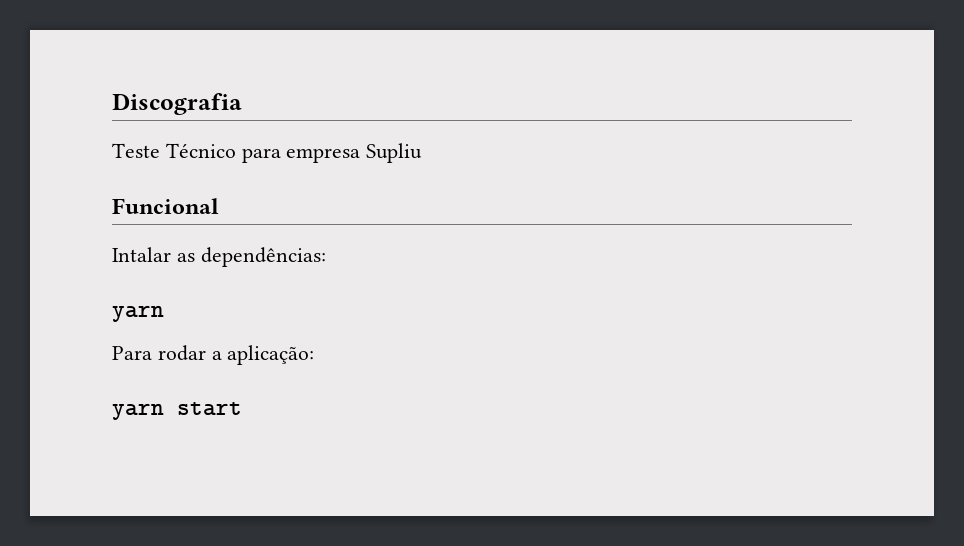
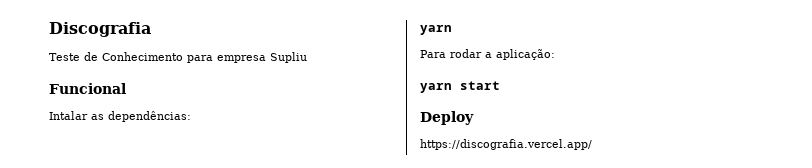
- Teste Técnico para empresa Supliu
+ Teste de Conhecimento para empresa Supliu
+ Deploy
+ https://discografia.vercel.app/

